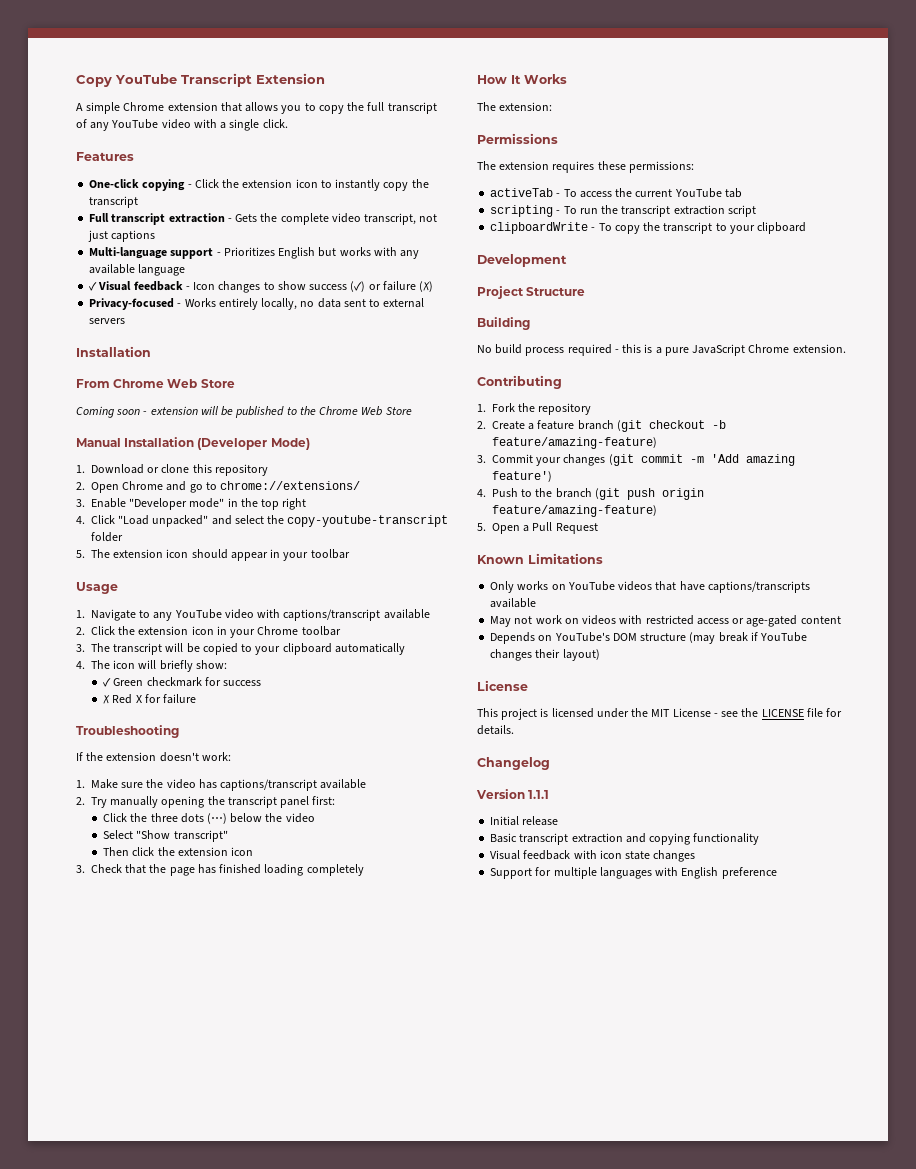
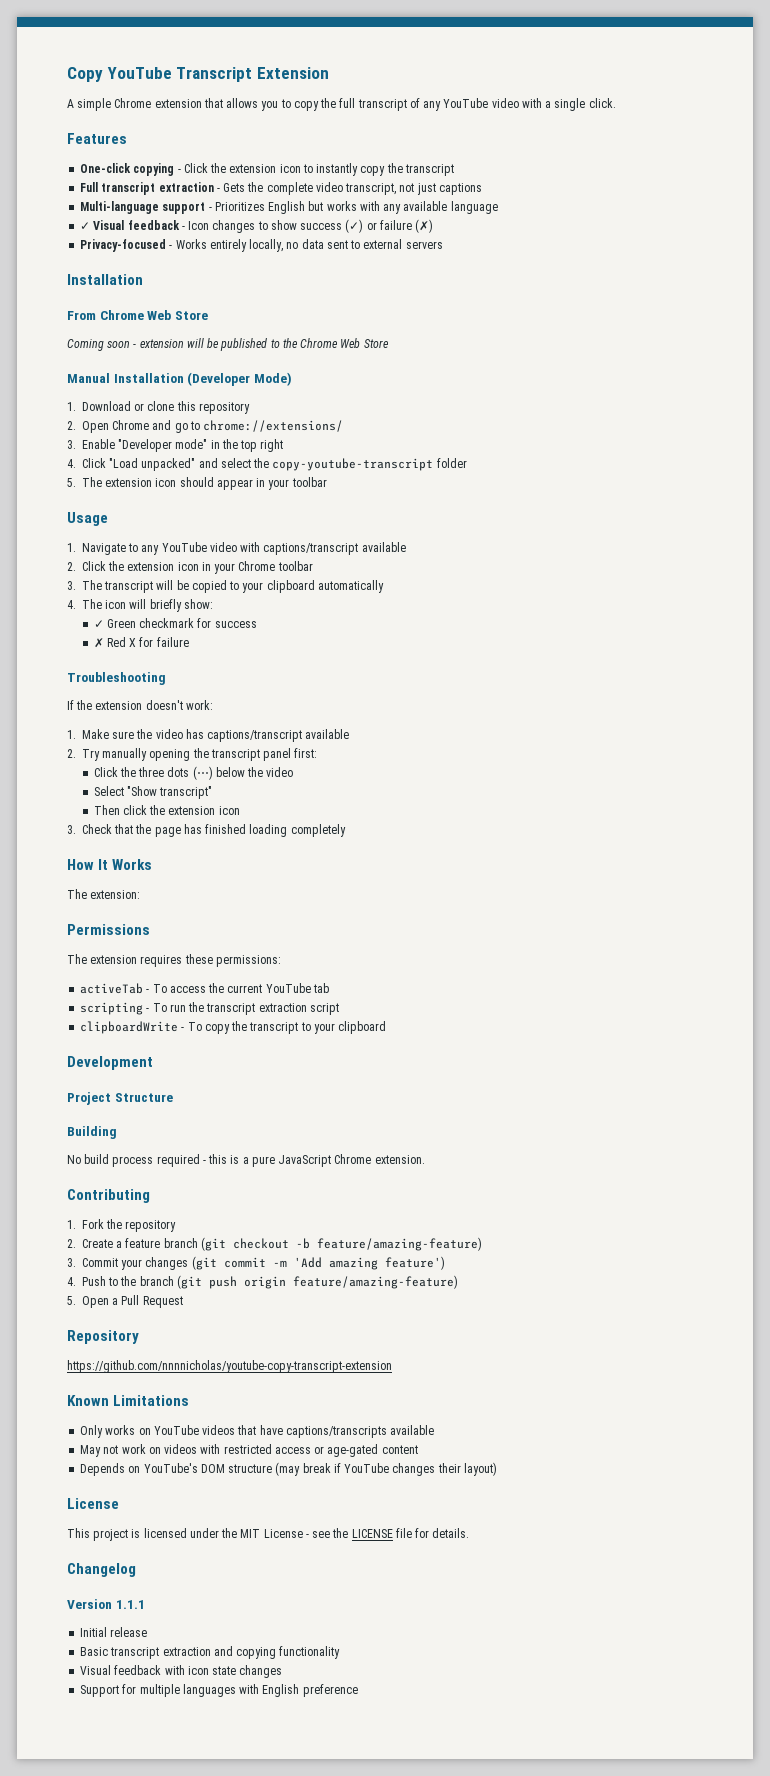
+ Repository
+ https://github.com/nnnnicholas/youtube-copy-transcript-extension

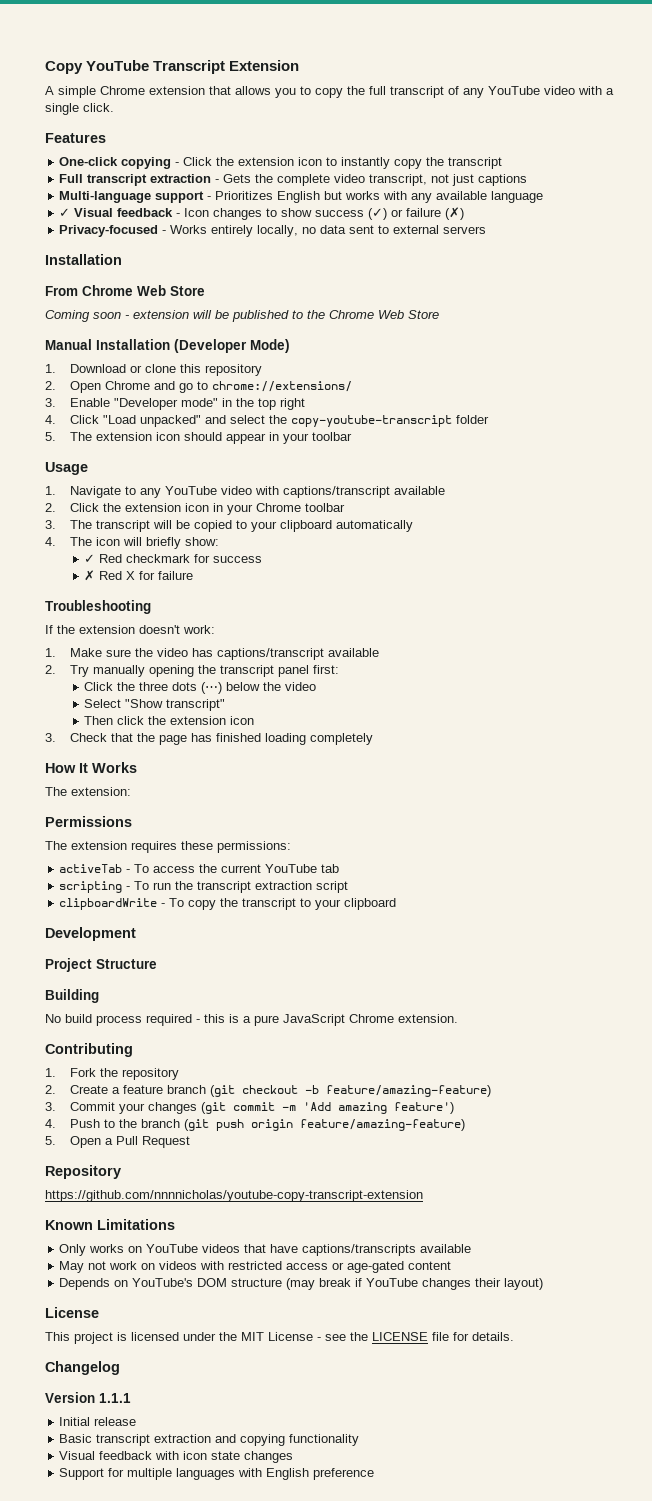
- ✓ Green checkmark for success
+ ✓ Red checkmark for success

